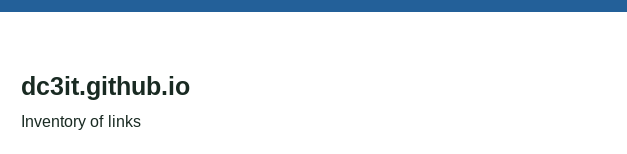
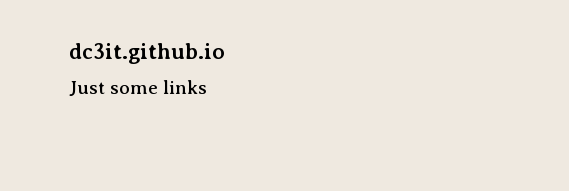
- Inventory of links
+ Just some links

